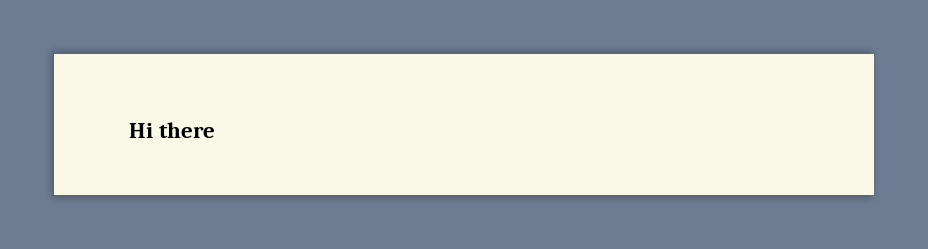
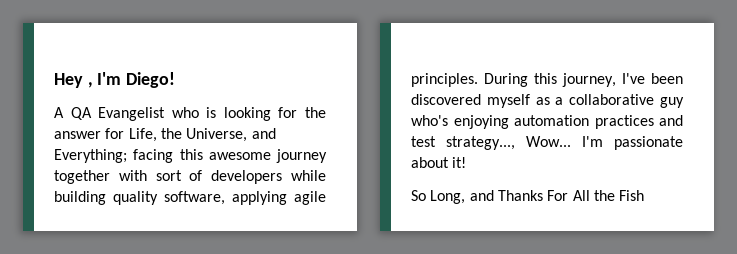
- Hi there
+ Hey , I'm Diego!
+ A QA Evangelist who is looking for the answer for Life, the Universe, and Everything; facing this awesome journey together with sort of developers while building quality software, applying agile principles. During this journey, I've been discovered myself as a collaborative guy who's enjoying automation practices and test strategy..., Wow... I'm passionate about it!
+ So Long, and Thanks For All the Fish

